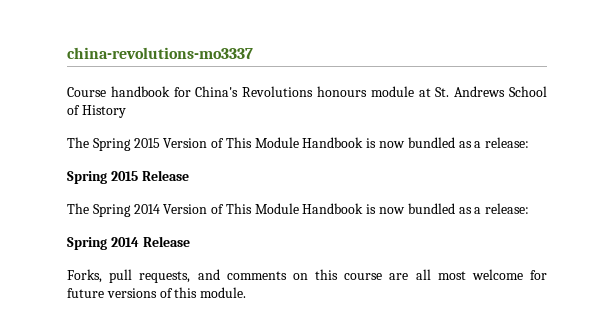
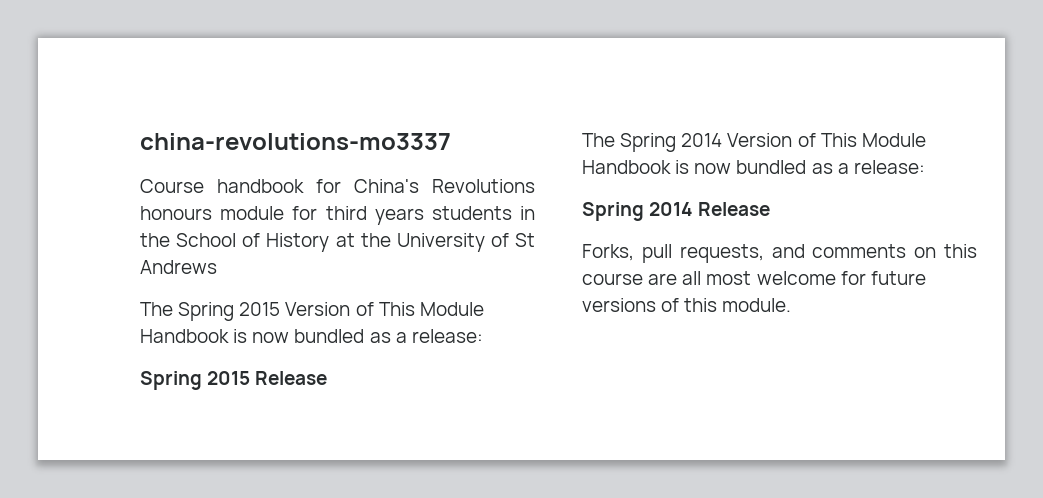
- Course handbook for China's Revolutions honours module at St. Andrews School of History
+ Course handbook for China's Revolutions honours module for third years students in the School of History at the University of St Andrews

